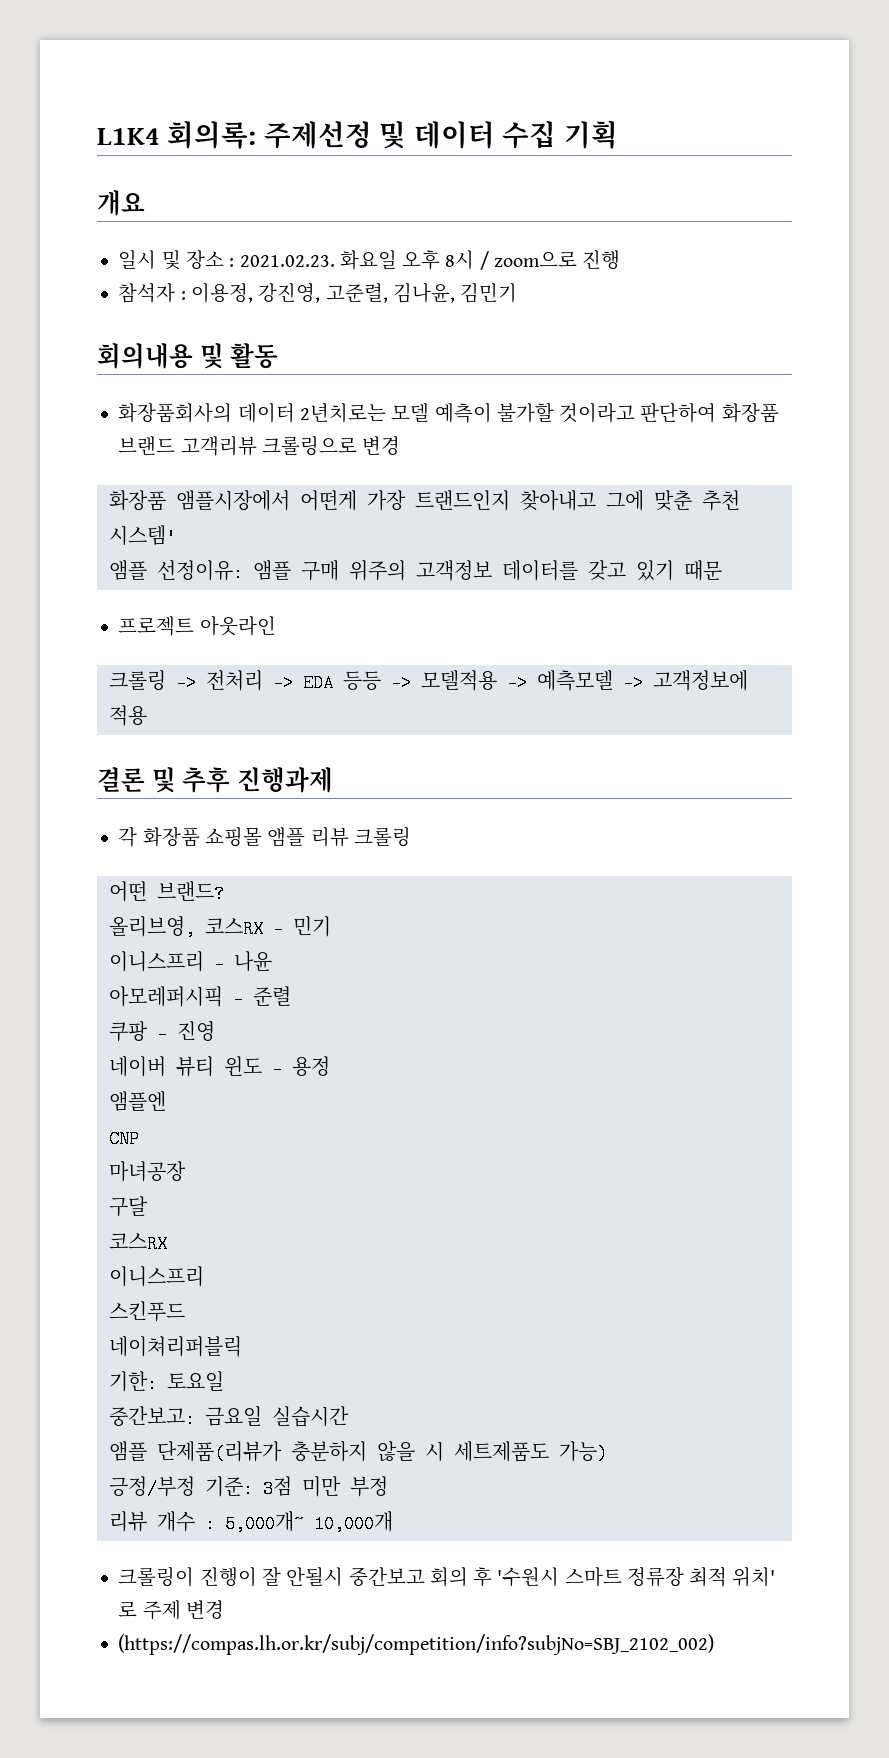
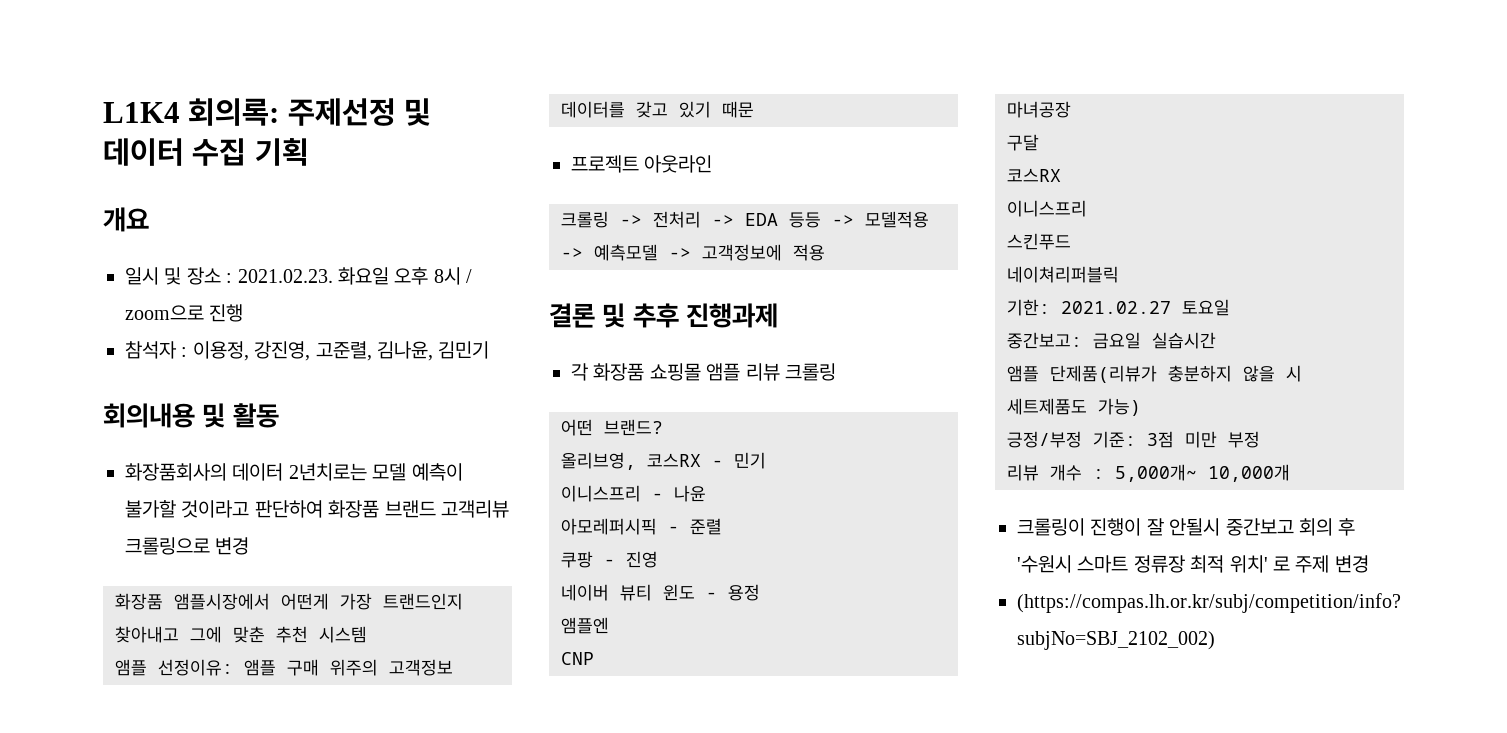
- 화장품 앰플시장에서 어떤게 가장 트랜드인지 찾아내고 그에 맞춘 추천 시스템'
+ 화장품 앰플시장에서 어떤게 가장 트랜드인지 찾아내고 그에 맞춘 추천 시스템
- 기한: 토요일
+ 기한: 2021.02.27 토요일

